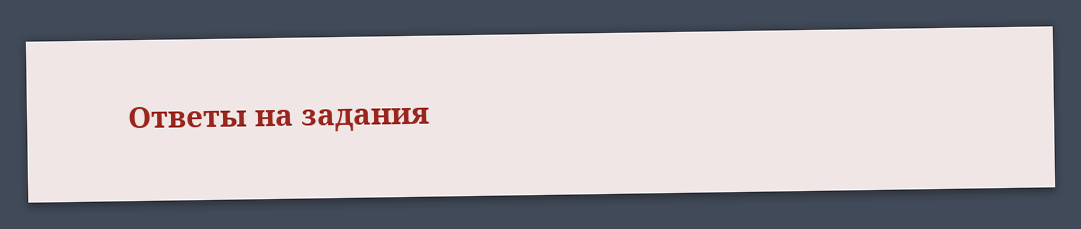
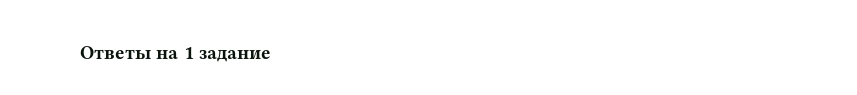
- Ответы на задания
+ Ответы на 1 задание

